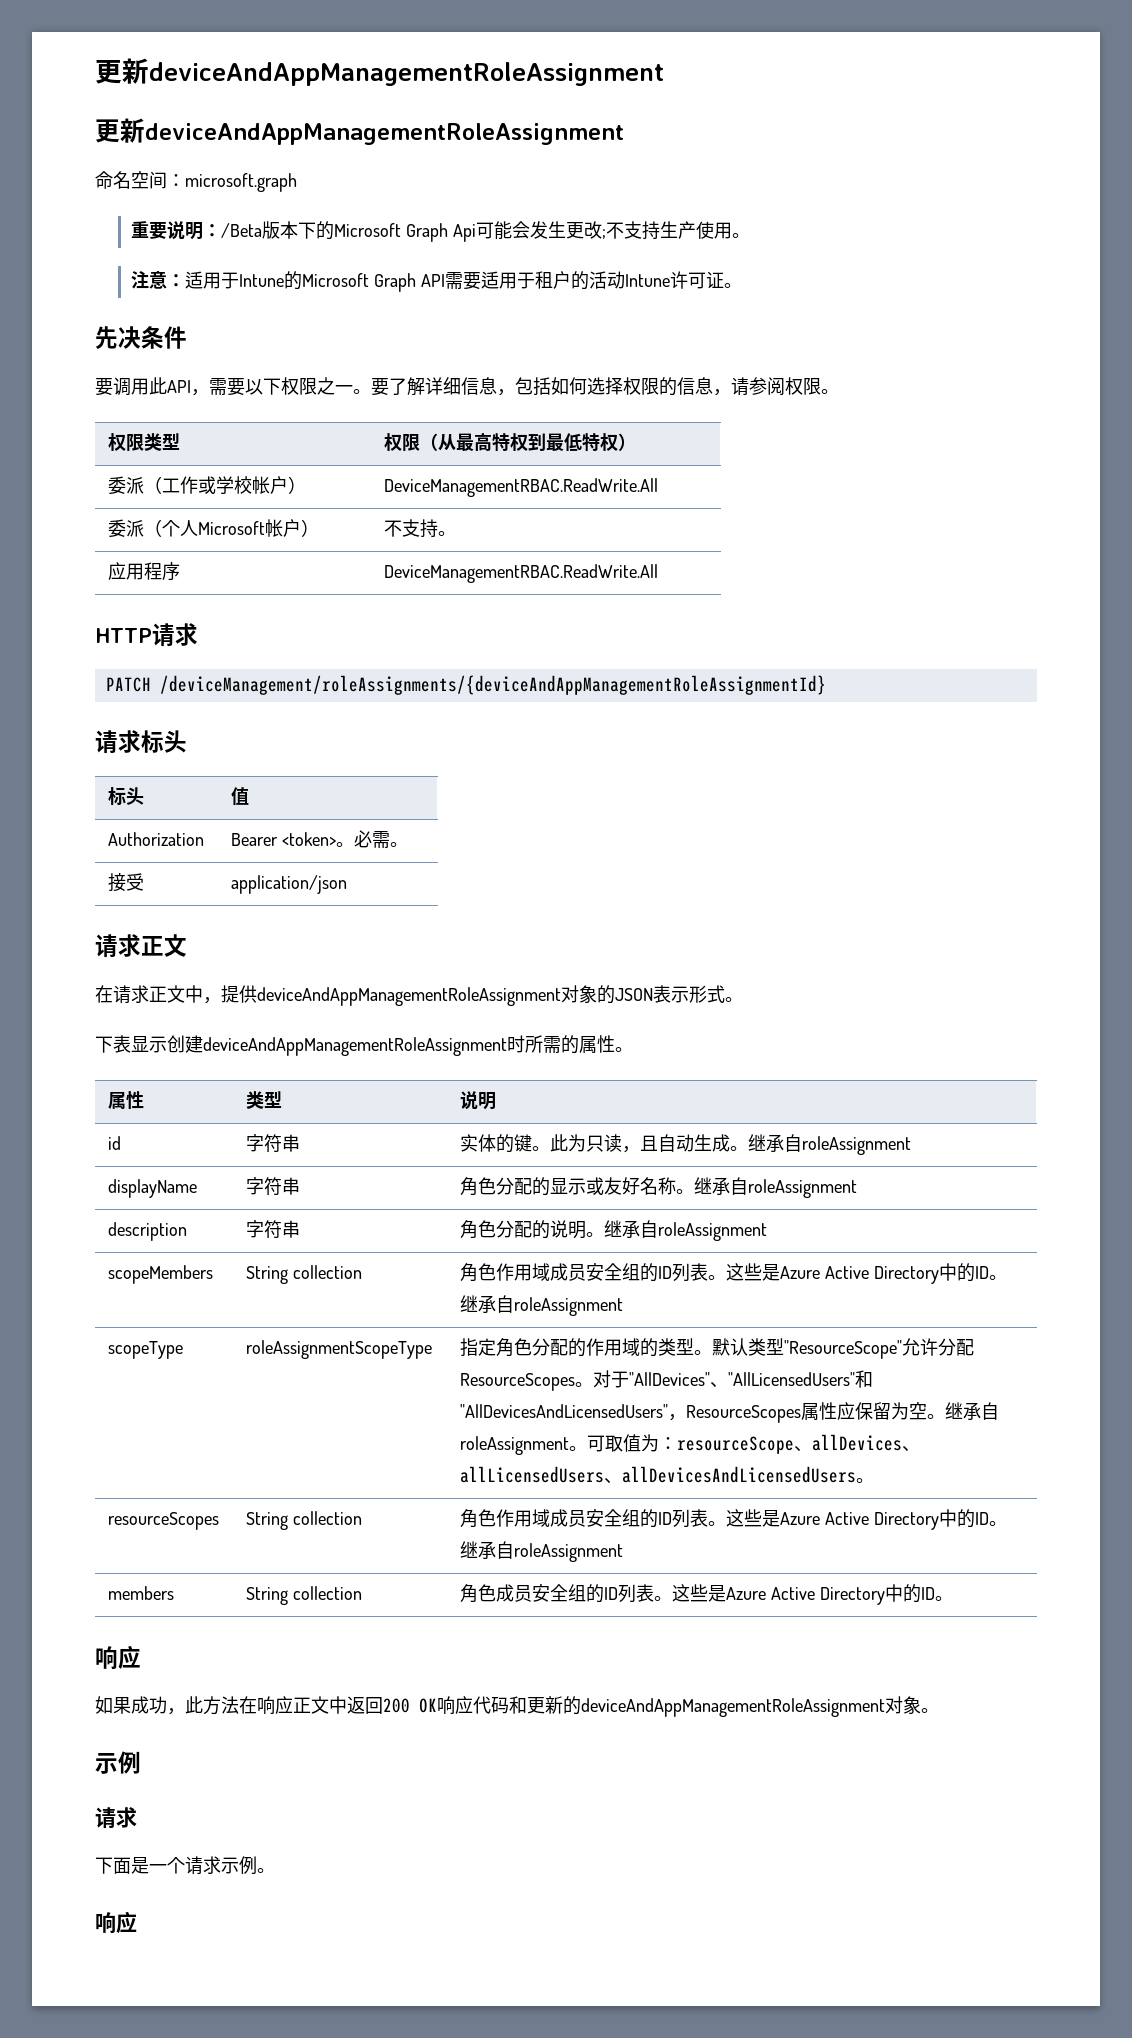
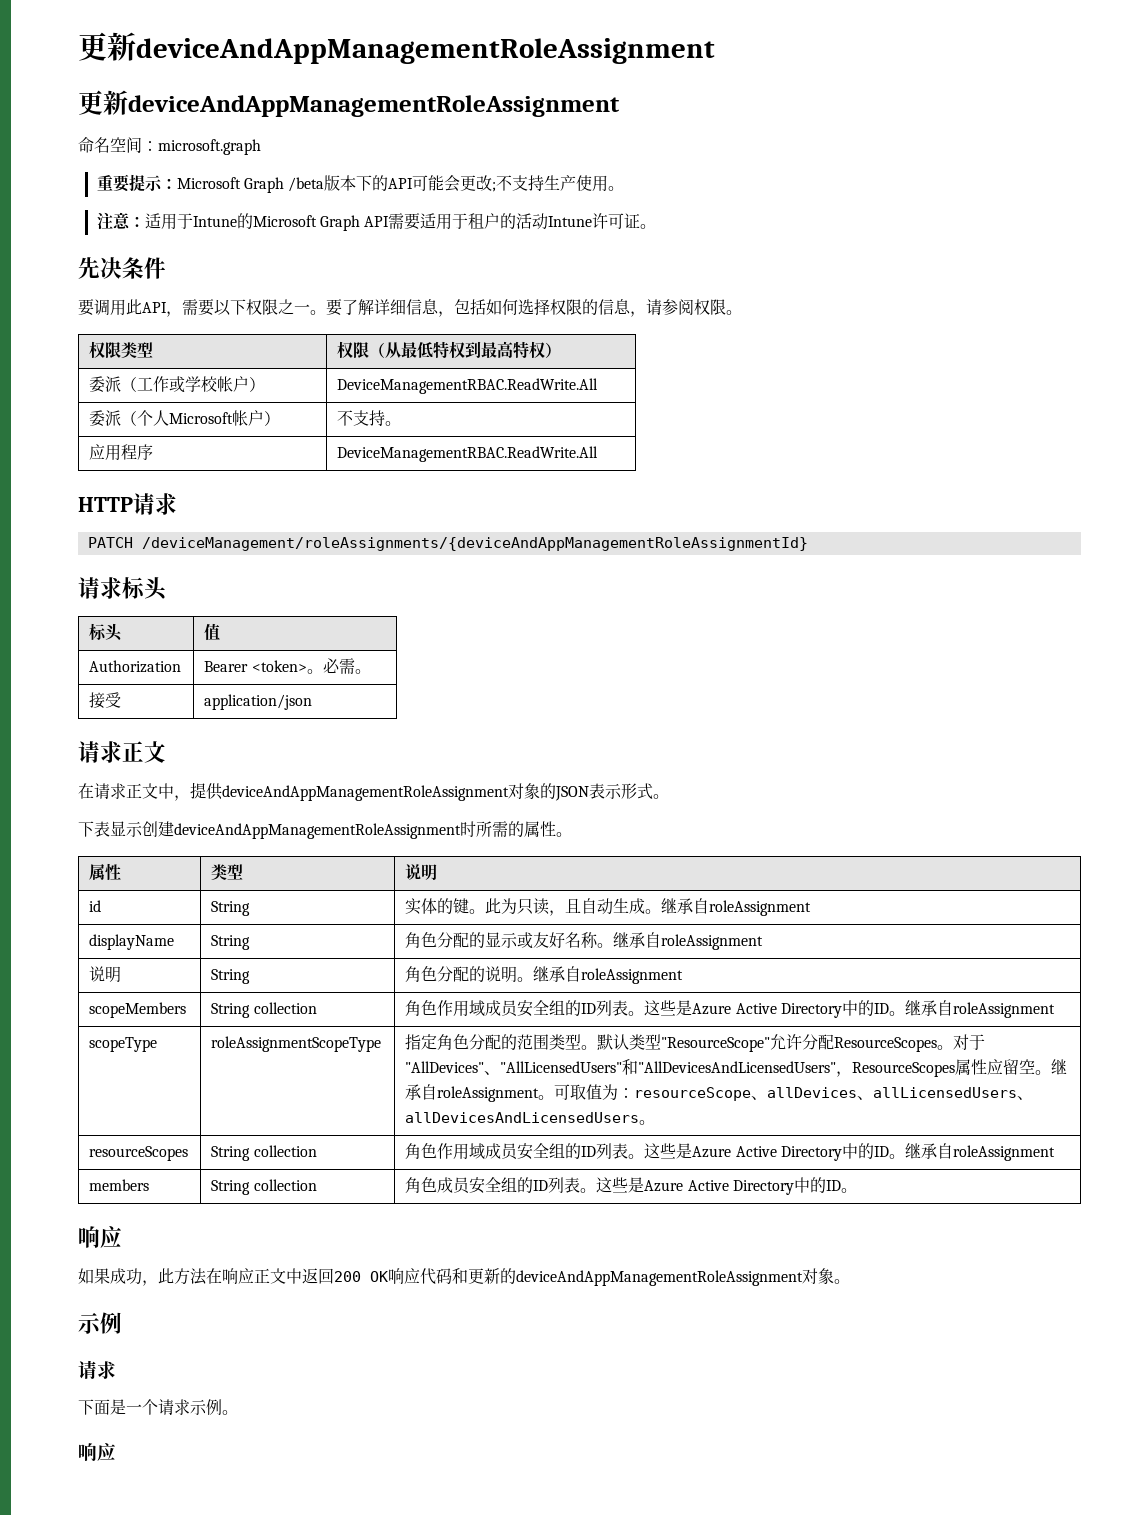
- 重要说明：/Beta版本下的Microsoft Graph Api可能会发生更改;不支持生产使用。
+ 重要提示：Microsoft Graph /beta版本下的API可能会更改;不支持生产使用。
- 权限类型 | 权限（从最高特权到最低特权）
+ 权限类型 | 权限（从最低特权到最高特权）
- id | 字符串 | 实体的键。此为只读，且自动生成。继承自roleAssignment
+ id | String | 实体的键。此为只读，且自动生成。继承自roleAssignment
- displayName | 字符串 | 角色分配的显示或友好名称。继承自roleAssignment
+ displayName | String | 角色分配的显示或友好名称。继承自roleAssignment
- description | 字符串 | 角色分配的说明。继承自roleAssignment
+ 说明 | String | 角色分配的说明。继承自roleAssignment
- scopeType | roleAssignmentScopeType | 指定角色分配的作用域的类型。默认类型"ResourceScope"允许分配ResourceScopes。对于"AllDevices"、"AllLicensedUsers"和"AllDevicesAndLicensedUsers"，ResourceScopes属性应保留为空。继承自roleAssignment。可取值为：resourceScope、allDevices、allLicensedUsers、allDevicesAndLicensedUsers。
+ scopeType | roleAssignmentScopeType | 指定角色分配的范围类型。默认类型"ResourceScope"允许分配ResourceScopes。对于"AllDevices"、"AllLicensedUsers"和"AllDevicesAndLicensedUsers"，ResourceScopes属性应留空。继承自roleAssignment。可取值为：resourceScope、allDevices、allLicensedUsers、allDevicesAndLicensedUsers。

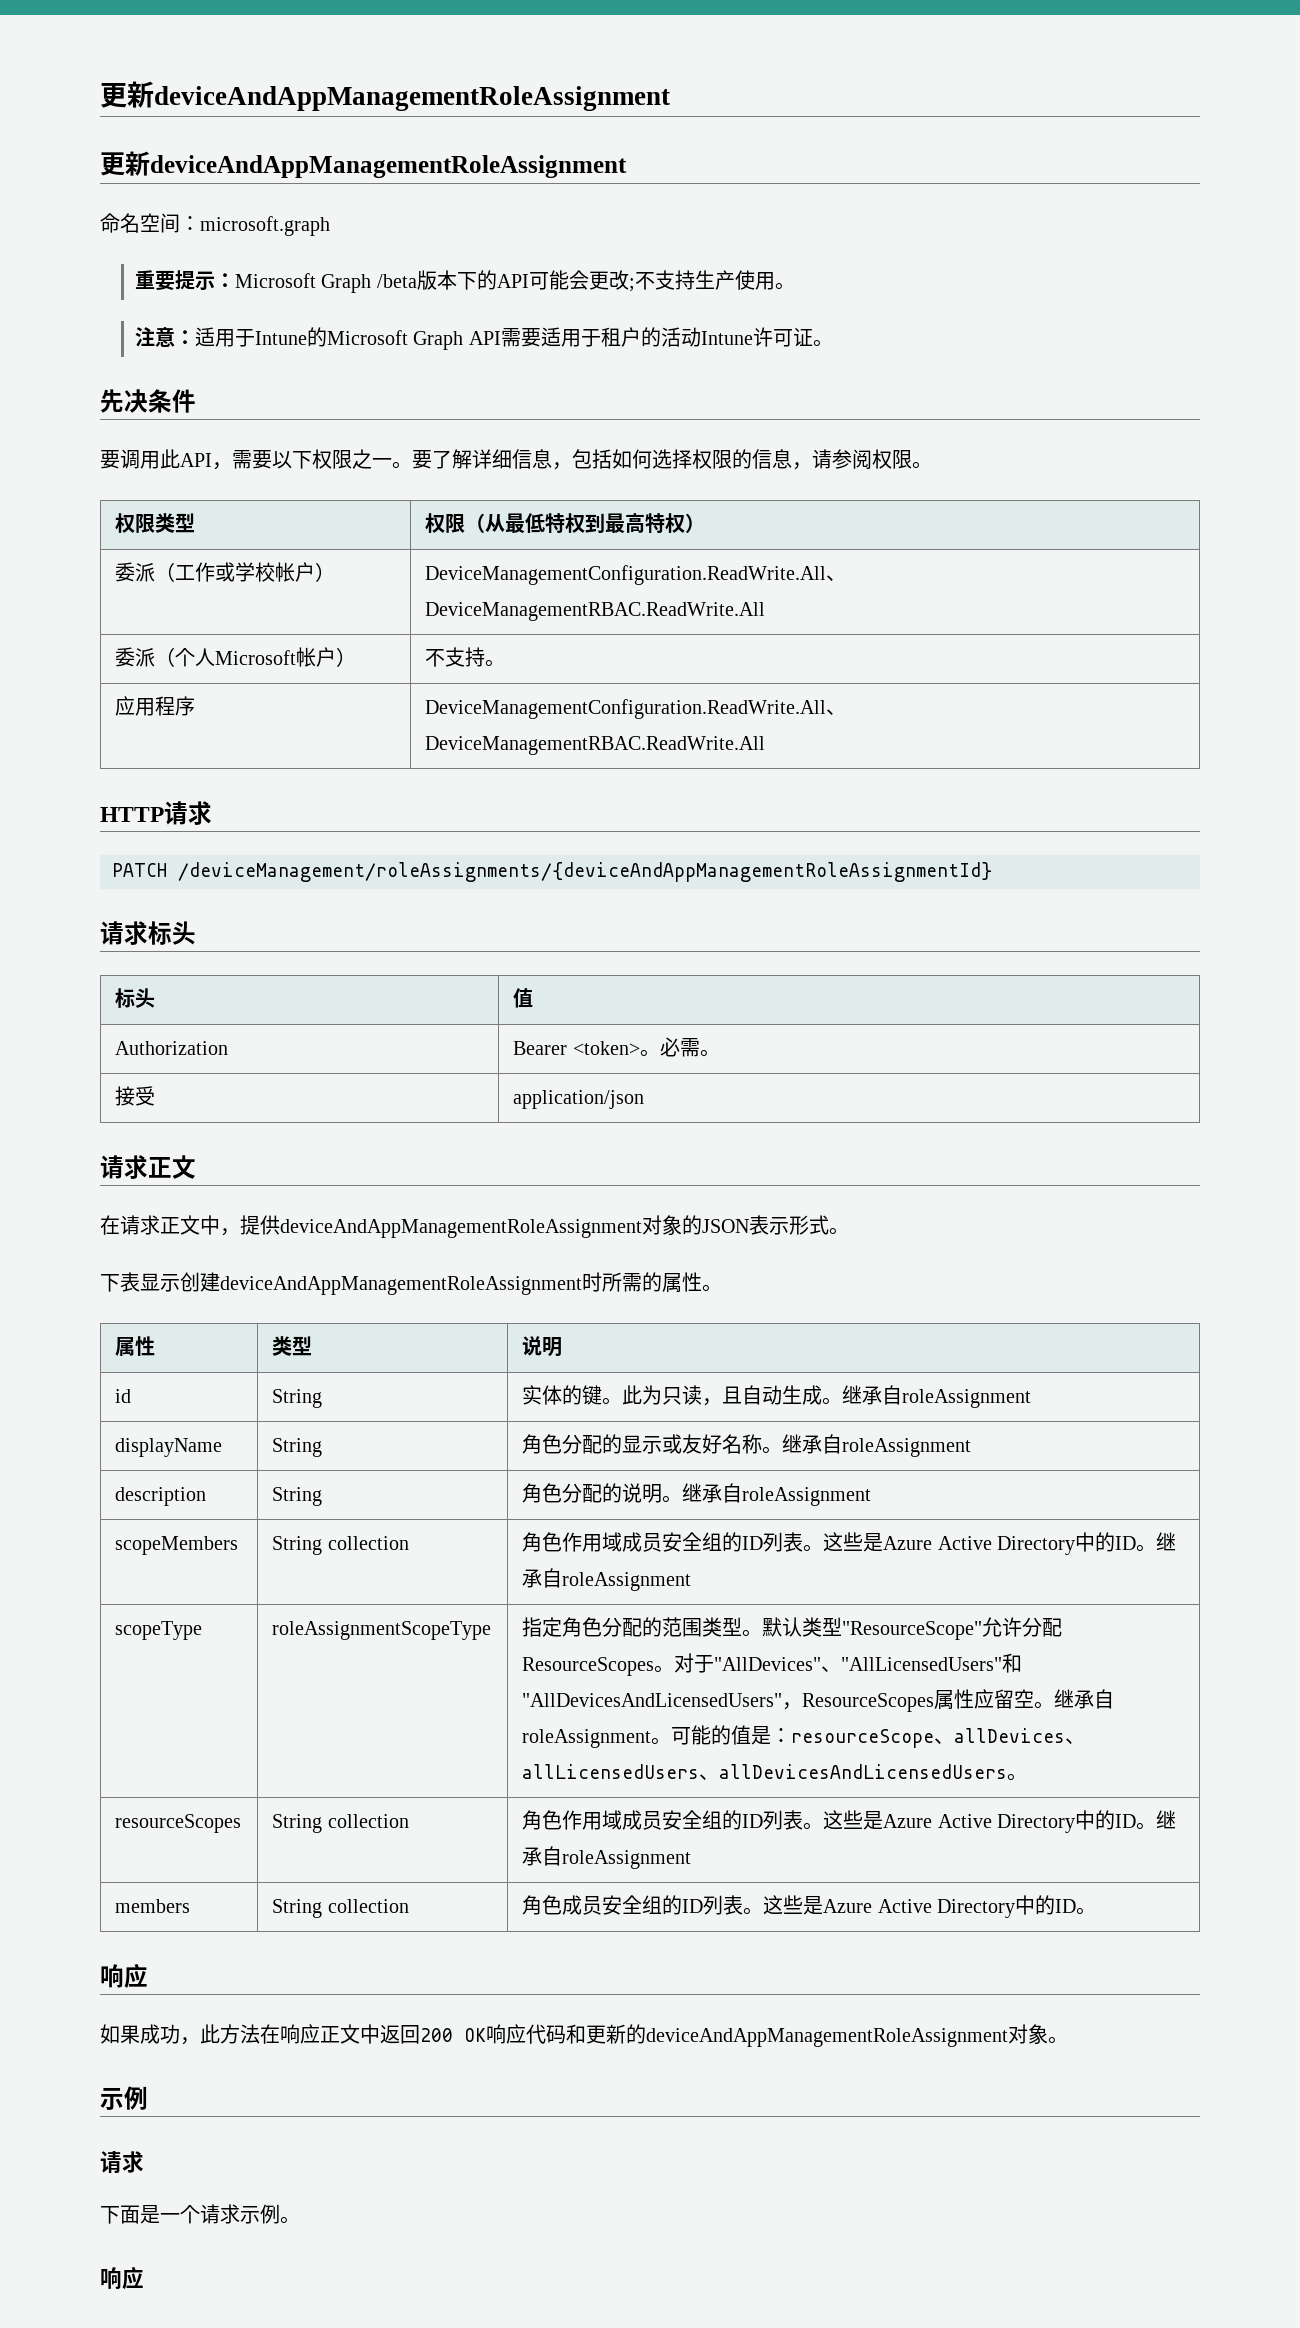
- 委派（工作或学校帐户） | DeviceManagementRBAC.ReadWrite.All
+ 委派（工作或学校帐户） | DeviceManagementConfiguration.ReadWrite.All、DeviceManagementRBAC.ReadWrite.All
- 应用程序 | DeviceManagementRBAC.ReadWrite.All
+ 应用程序 | DeviceManagementConfiguration.ReadWrite.All、DeviceManagementRBAC.ReadWrite.All
- 说明 | String | 角色分配的说明。继承自roleAssignment
+ description | String | 角色分配的说明。继承自roleAssignment
- scopeType | roleAssignmentScopeType | 指定角色分配的范围类型。默认类型"ResourceScope"允许分配ResourceScopes。对于"AllDevices"、"AllLicensedUsers"和"AllDevicesAndLicensedUsers"，ResourceScopes属性应留空。继承自roleAssignment。可取值为：resourceScope、allDevices、allLicensedUsers、allDevicesAndLicensedUsers。
+ scopeType | roleAssignmentScopeType | 指定角色分配的范围类型。默认类型"ResourceScope"允许分配ResourceScopes。对于"AllDevices"、"AllLicensedUsers"和"AllDevicesAndLicensedUsers"，ResourceScopes属性应留空。继承自roleAssignment。可能的值是：resourceScope、allDevices、allLicensedUsers、allDevicesAndLicensedUsers。

